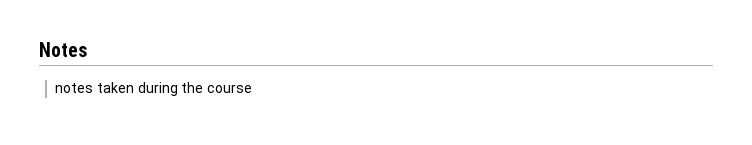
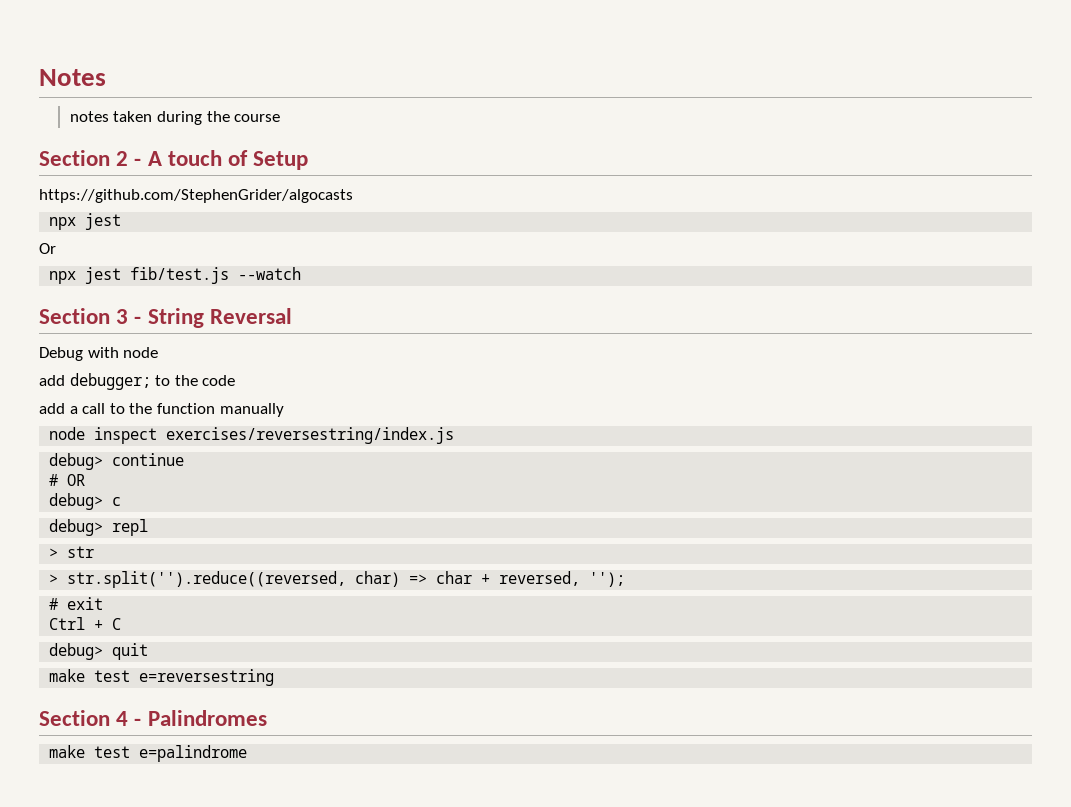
+ Section 2 - A touch of Setup
+ https://github.com/StephenGrider/algocasts
+ npx jest
+ Or
+ npx jest fib/test.js --watch
+ Section 3 - String Reversal
+ Debug with node
+ add debugger; to the code
+ add a call to the function manually
+ node inspect exercises/reversestring/index.js
+ debug> continue
+ # OR
+ debug> c
+ debug> repl
+ > str
+ > str.split('').reduce((reversed, char) => char + reversed, '');
+ # exit
+ Ctrl + C
+ debug> quit
+ make test e=reversestring
+ Section 4 - Palindromes
+ make test e=palindrome

